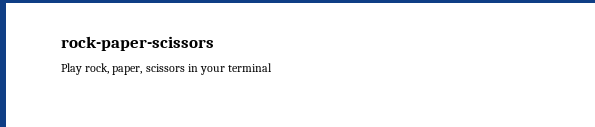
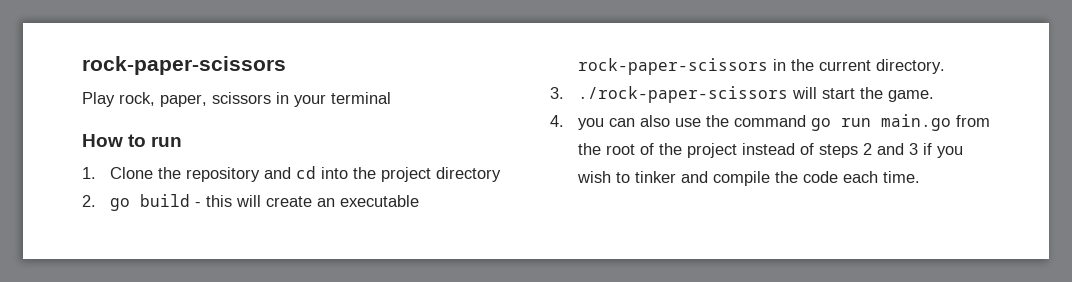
+ How to run
+ 1. Clone the repository and cd into the project directory
+ 2. go build - this will create an executable rock-paper-scissors in the current directory.
+ 3. ./rock-paper-scissors will start the game.
+ 4. you can also use the command go run main.go from the root of the project instead of steps 2 and 3 if you wish to tinker and compile the code each time.

